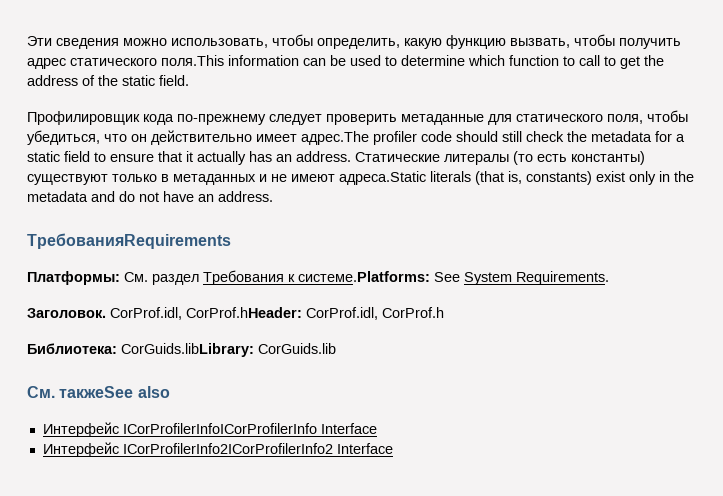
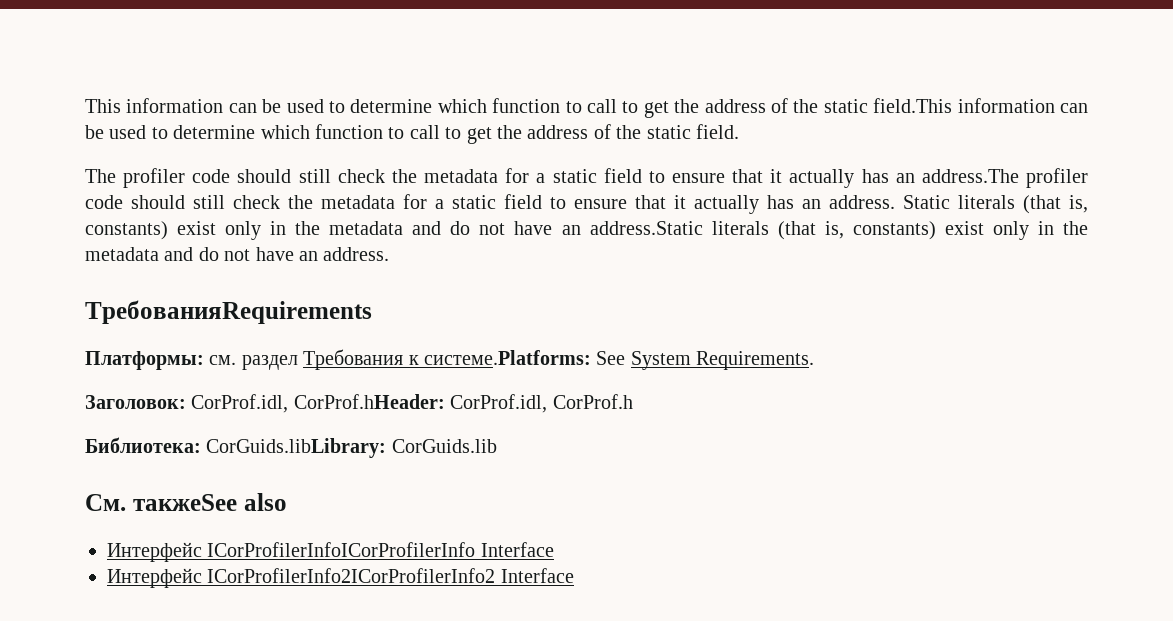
- Эти сведения можно использовать, чтобы определить, какую функцию вызвать, чтобы получить адрес статического поля.This information can be used to determine which function to call to get the address of the static field.
+ This information can be used to determine which function to call to get the address of the static field.This information can be used to determine which function to call to get the address of the static field.
- Профилировщик кода по-прежнему следует проверить метаданные для статического поля, чтобы убедиться, что он действительно имеет адрес.The profiler code should still check the metadata for a static field to ensure that it actually has an address.
+ The profiler code should still check the metadata for a static field to ensure that it actually has an address.The profiler code should still check the metadata for a static field to ensure that it actually has an address.
- Статические литералы (то есть константы) существуют только в метаданных и не имеют адреса.Static literals (that is, constants) exist only in the metadata and do not have an address.
+ Static literals (that is, constants) exist only in the metadata and do not have an address.Static literals (that is, constants) exist only in the metadata and do not have an address.
- Платформы: См. раздел Требования к системе.Platforms: See System Requirements.
+ Платформы: см. раздел Требования к системе.Platforms: See System Requirements.
- Заголовок. CorProf.idl, CorProf.hHeader: CorProf.idl, CorProf.h
+ Заголовок: CorProf.idl, CorProf.hHeader: CorProf.idl, CorProf.h

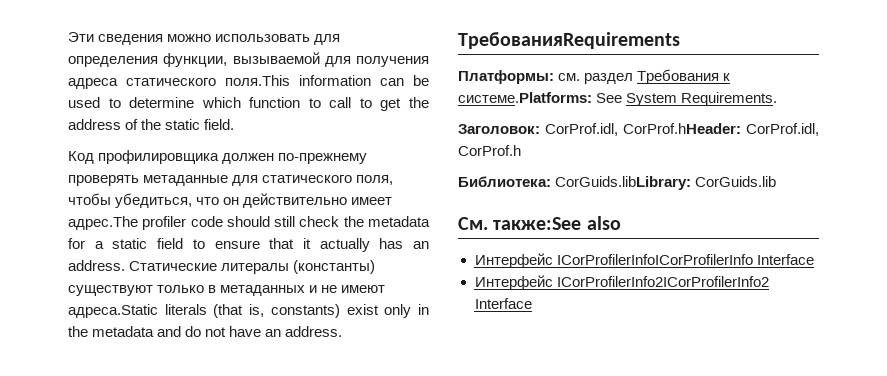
- This information can be used to determine which function to call to get the address of the static field.This information can be used to determine which function to call to get the address of the static field.
+ Эти сведения можно использовать для определения функции, вызываемой для получения адреса статического поля.This information can be used to determine which function to call to get the address of the static field.
- The profiler code should still check the metadata for a static field to ensure that it actually has an address.The profiler code should still check the metadata for a static field to ensure that it actually has an address.
+ Код профилировщика должен по-прежнему проверять метаданные для статического поля, чтобы убедиться, что он действительно имеет адрес.The profiler code should still check the metadata for a static field to ensure that it actually has an address.
- Static literals (that is, constants) exist only in the metadata and do not have an address.Static literals (that is, constants) exist only in the metadata and do not have an address.
+ Статические литералы (константы) существуют только в метаданных и не имеют адреса.Static literals (that is, constants) exist only in the metadata and do not have an address.
- См. такжеSee also
+ См. также:See also

